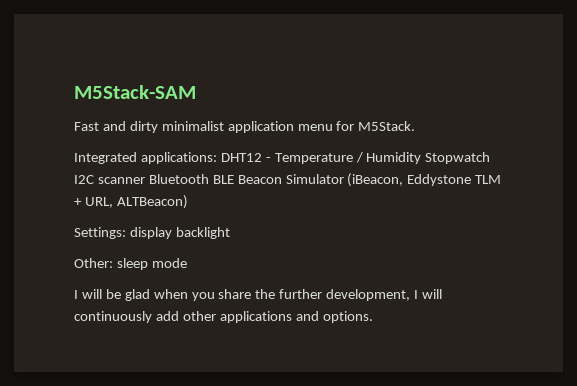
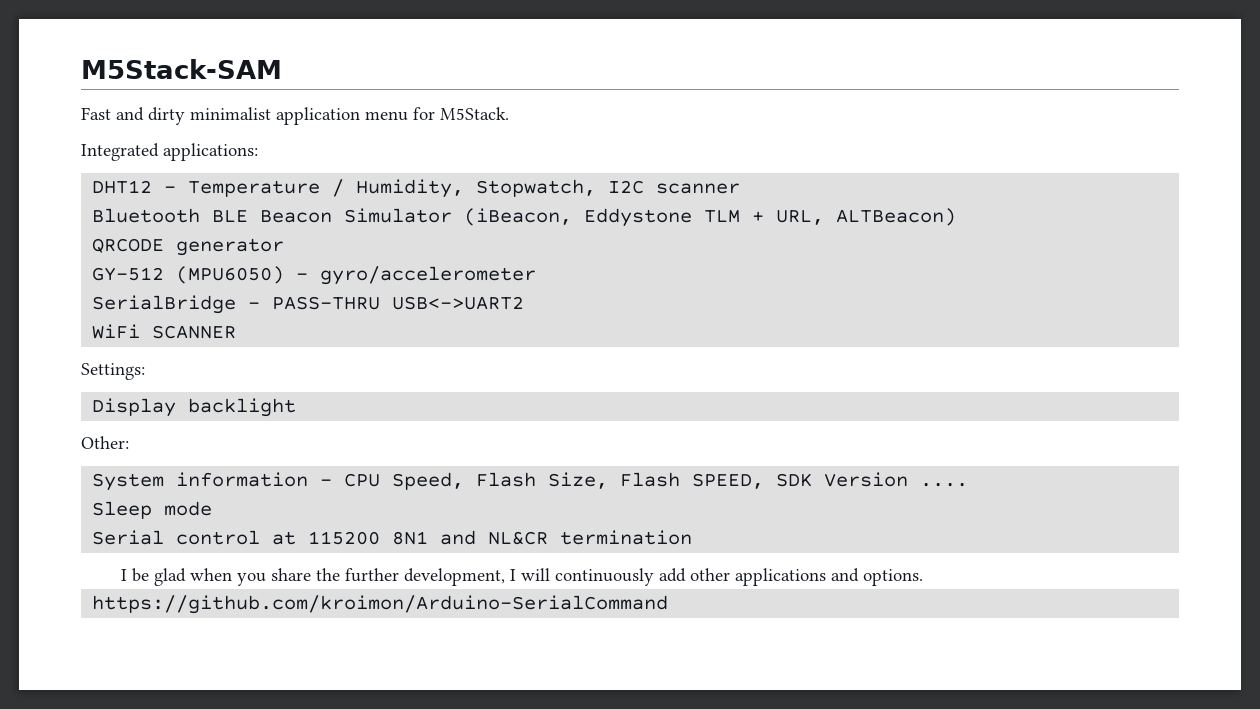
- Integrated applications: DHT12 - Temperature / Humidity Stopwatch I2C scanner Bluetooth BLE Beacon Simulator (iBeacon, Eddystone TLM + URL, ALTBeacon)
+ Integrated applications:
+ DHT12 - Temperature / Humidity, Stopwatch, I2C scanner
+ Bluetooth BLE Beacon Simulator (iBeacon, Eddystone TLM + URL, ALTBeacon)
+ QRCODE generator
+ GY-512 (MPU6050) - gyro/accelerometer
+ SerialBridge - PASS-THRU USB<->UART2
+ WiFi SCANNER
- Settings: display backlight
+ Settings:
+ Display backlight
- Other: sleep mode
- I will be glad when you share the further development, I will continuously add other applications and options.
+ Other:
+ System information - CPU Speed, Flash Size, Flash SPEED, SDK Version ....
+ Sleep mode
+ Serial control at 115200 8N1 and NL&CR termination
+ I be glad when you share the further development, I will continuously add other applications and options.
+ https://github.com/kroimon/Arduino-SerialCommand

